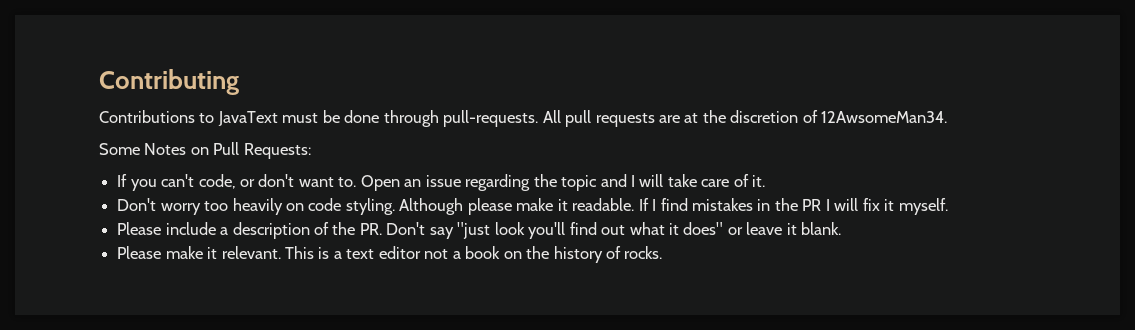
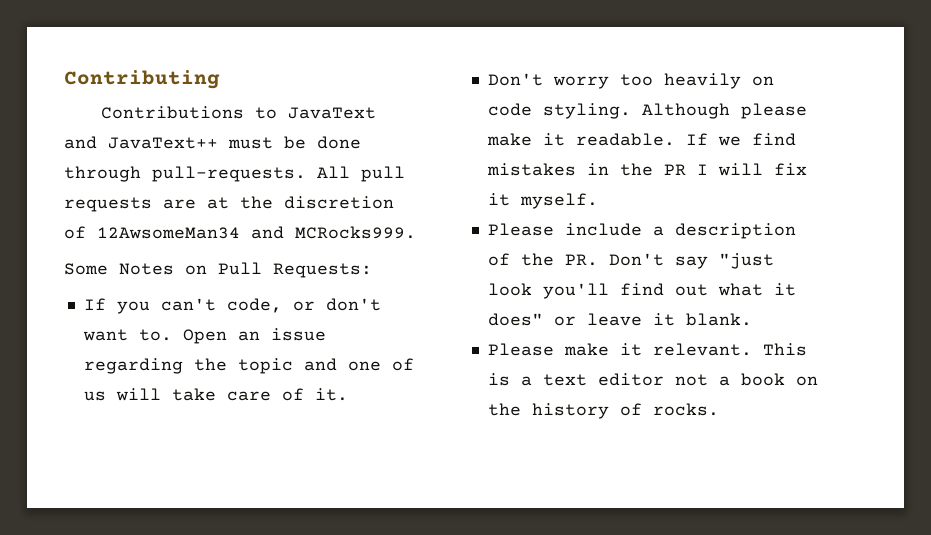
- Contributions to JavaText must be done through pull-requests.
+ Contributions to JavaText and JavaText++ must be done through pull-requests.
- All pull requests are at the discretion of 12AwsomeMan34.
+ All pull requests are at the discretion of 12AwsomeMan34 and MCRocks999.
- Open an issue regarding the topic and I will take care of it.
+ Open an issue regarding the topic and one of us will take care of it.
- If I find mistakes in the PR I will fix it myself.
+ If we find mistakes in the PR I will fix it myself.

